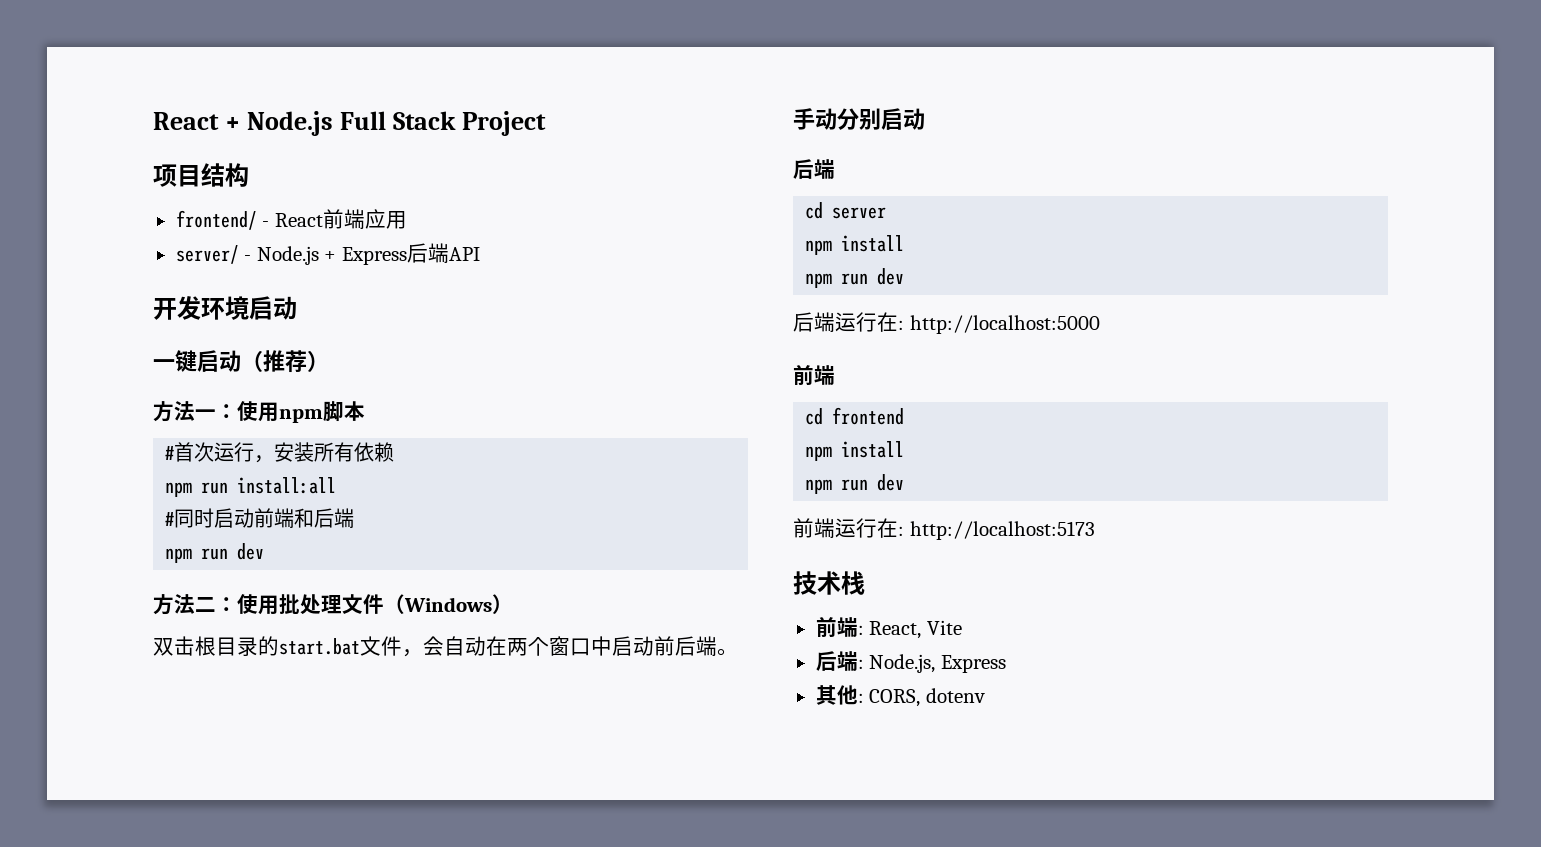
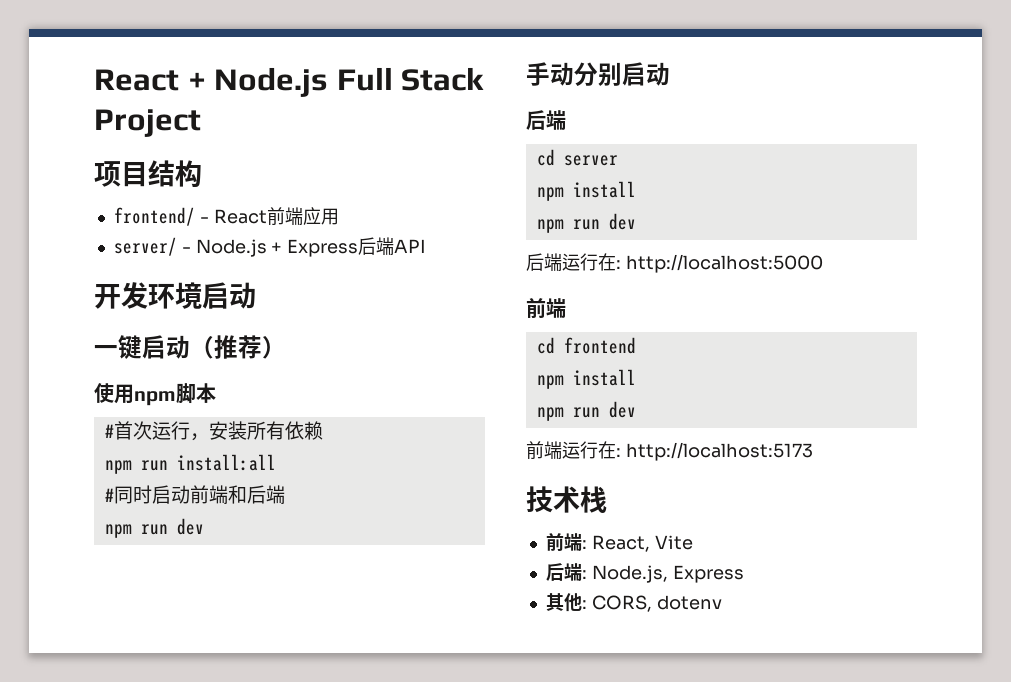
- 方法一：使用npm脚本
+ 使用npm脚本
- 方法二：使用批处理文件（Windows）
- 双击根目录的start.bat文件，会自动在两个窗口中启动前后端。

